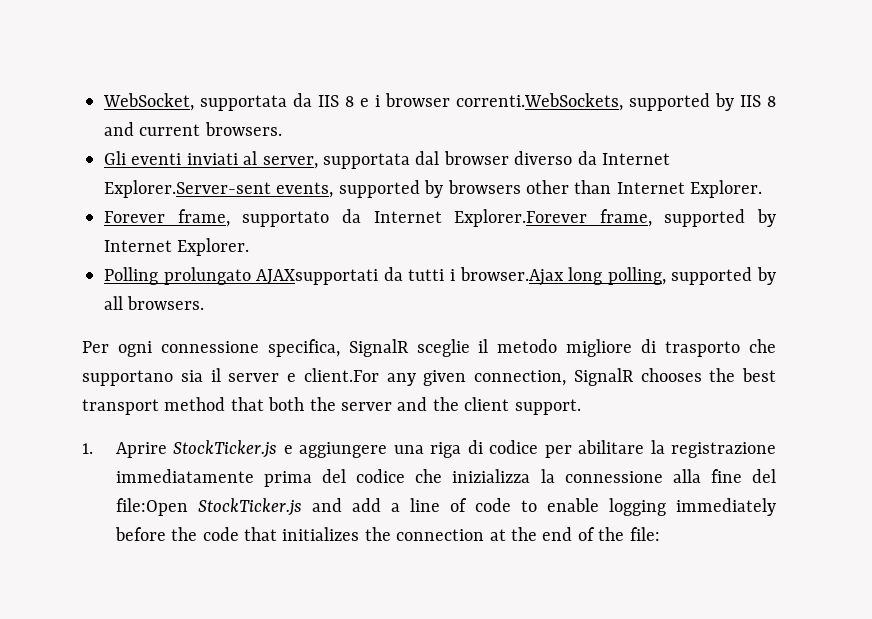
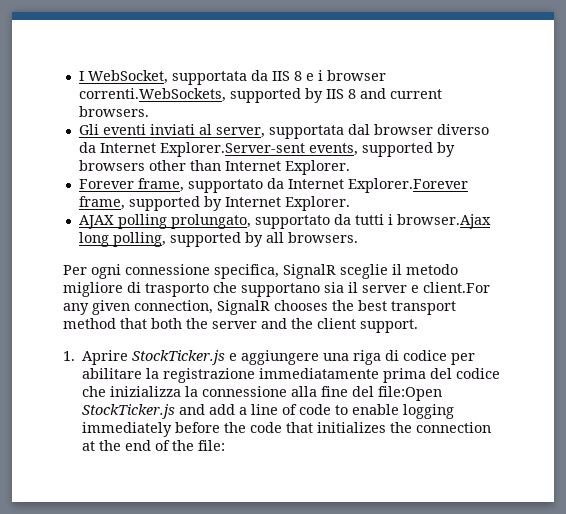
- WebSocket, supportata da IIS 8 e i browser correnti.WebSockets, supported by IIS 8 and current browsers.
+ I WebSocket, supportata da IIS 8 e i browser correnti.WebSockets, supported by IIS 8 and current browsers.
- Polling prolungato AJAXsupportati da tutti i browser.Ajax long polling, supported by all browsers.
+ AJAX polling prolungato, supportato da tutti i browser.Ajax long polling, supported by all browsers.

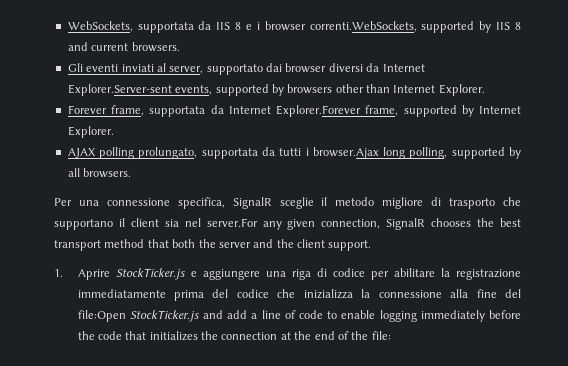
- I WebSocket, supportata da IIS 8 e i browser correnti.WebSockets, supported by IIS 8 and current browsers.
+ WebSockets, supportata da IIS 8 e i browser correnti.WebSockets, supported by IIS 8 and current browsers.
- Gli eventi inviati al server, supportata dal browser diverso da Internet Explorer.Server-sent events, supported by browsers other than Internet Explorer.
+ Gli eventi inviati al server, supportato dai browser diversi da Internet Explorer.Server-sent events, supported by browsers other than Internet Explorer.
- Forever frame, supportato da Internet Explorer.Forever frame, supported by Internet Explorer.
+ Forever frame, supportata da Internet Explorer.Forever frame, supported by Internet Explorer.
- AJAX polling prolungato, supportato da tutti i browser.Ajax long polling, supported by all browsers.
+ AJAX polling prolungato, supportata da tutti i browser.Ajax long polling, supported by all browsers.
- Per ogni connessione specifica, SignalR sceglie il metodo migliore di trasporto che supportano sia il server e client.For any given connection, SignalR chooses the best transport method that both the server and the client support.
+ Per una connessione specifica, SignalR sceglie il metodo migliore di trasporto che supportano il client sia nel server.For any given connection, SignalR chooses the best transport method that both the server and the client support.

